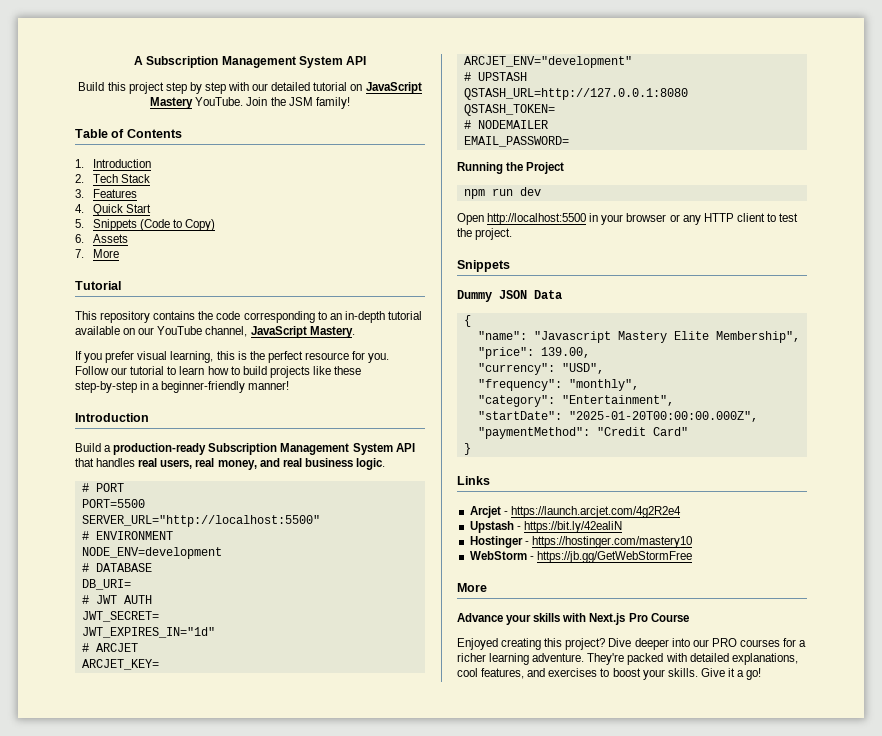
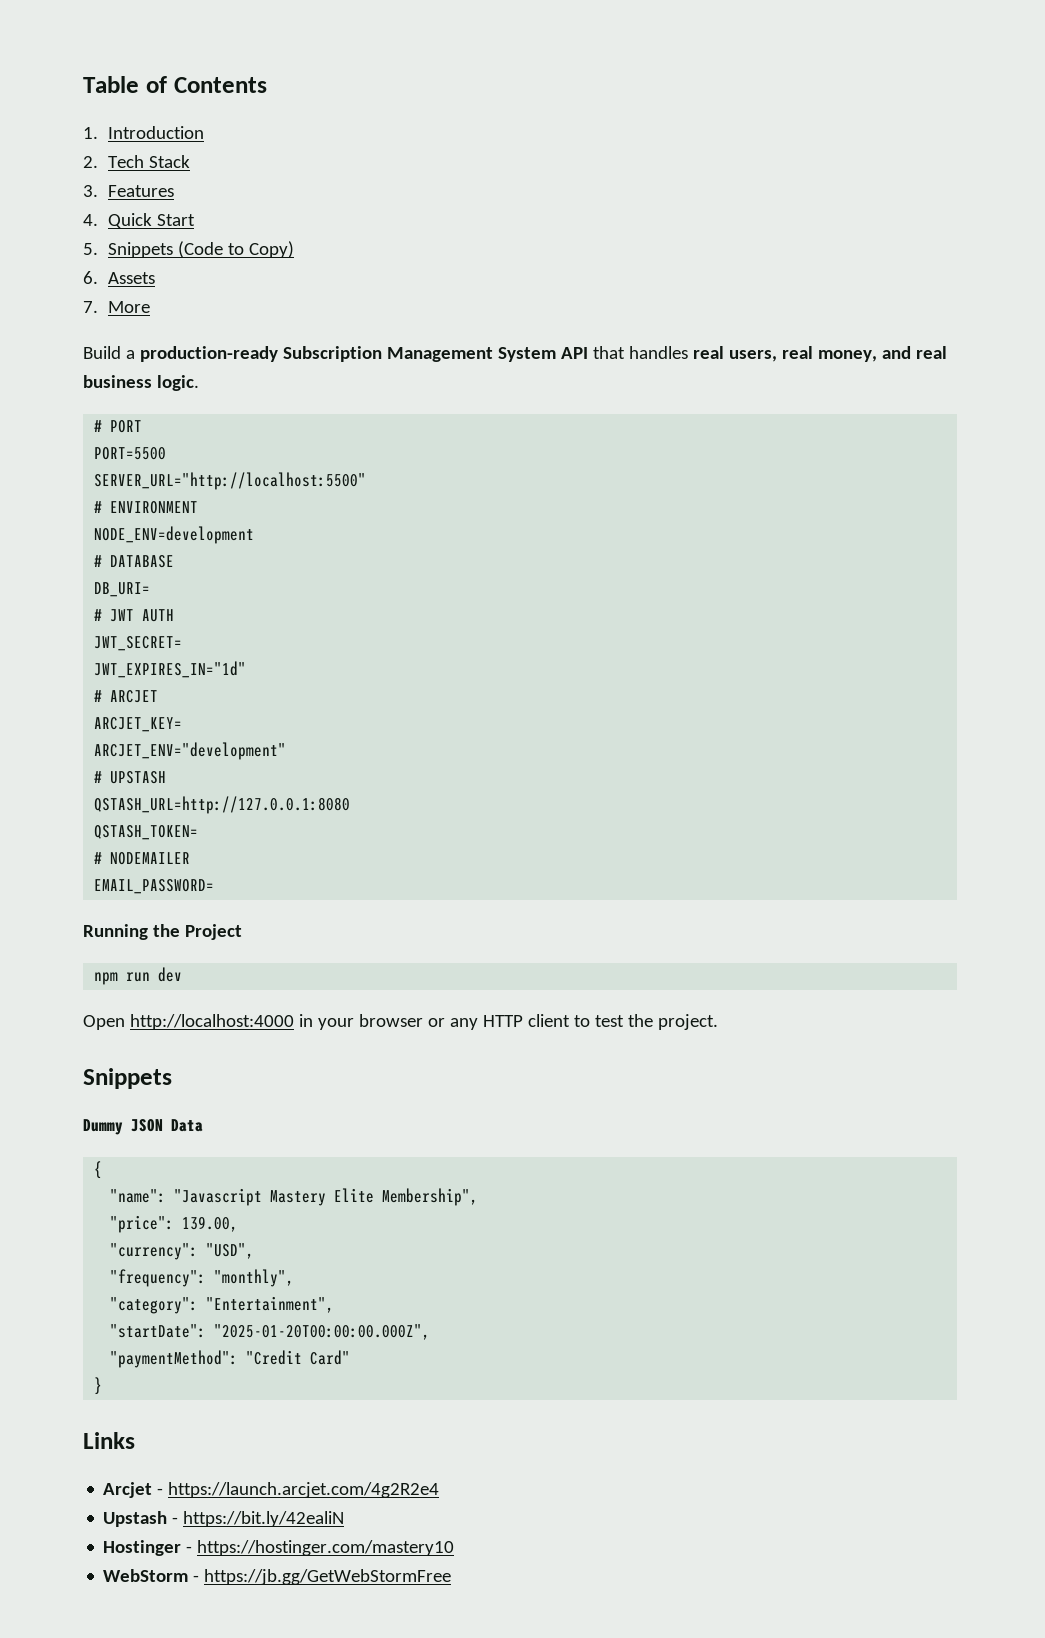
- A Subscription Management System API
- Build this project step by step with our detailed tutorial on JavaScript Mastery YouTube. Join the JSM family!
- Tutorial
- This repository contains the code corresponding to an in-depth tutorial available on our YouTube channel, JavaScript Mastery.
- If you prefer visual learning, this is the perfect resource for you. Follow our tutorial to learn how to build projects like these step-by-step in a beginner-friendly manner!
- Introduction
- Open http://localhost:5500 in your browser or any HTTP client to test the project.
+ Open http://localhost:4000 in your browser or any HTTP client to test the project.
  WebStorm - https://jb.gg/GetWebStormFree
- More
- Advance your skills with Next.js Pro Course
- Enjoyed creating this project? Dive deeper into our PRO courses for a richer learning adventure. They're packed with detailed explanations, cool features, and exercises to boost your skills. Give it a go!

